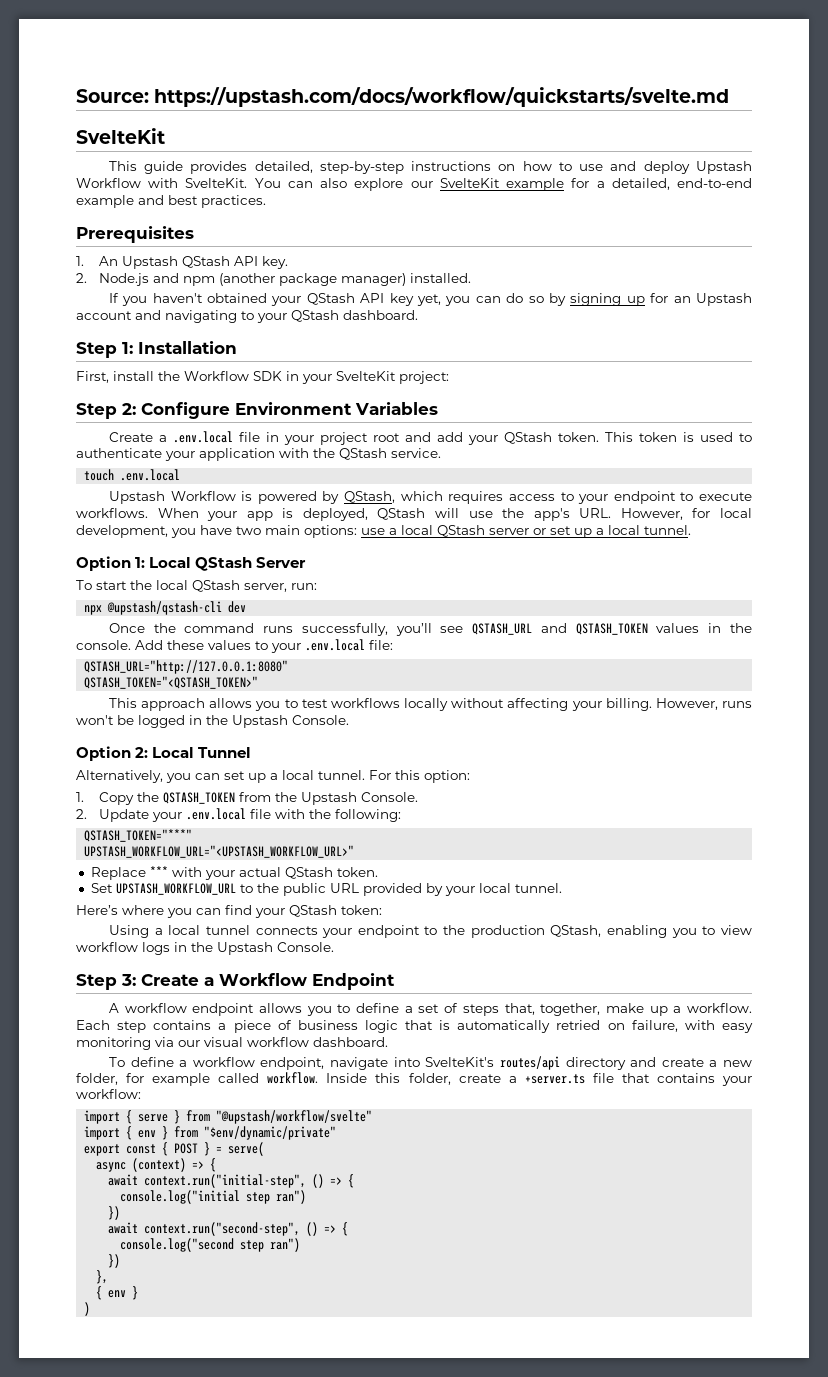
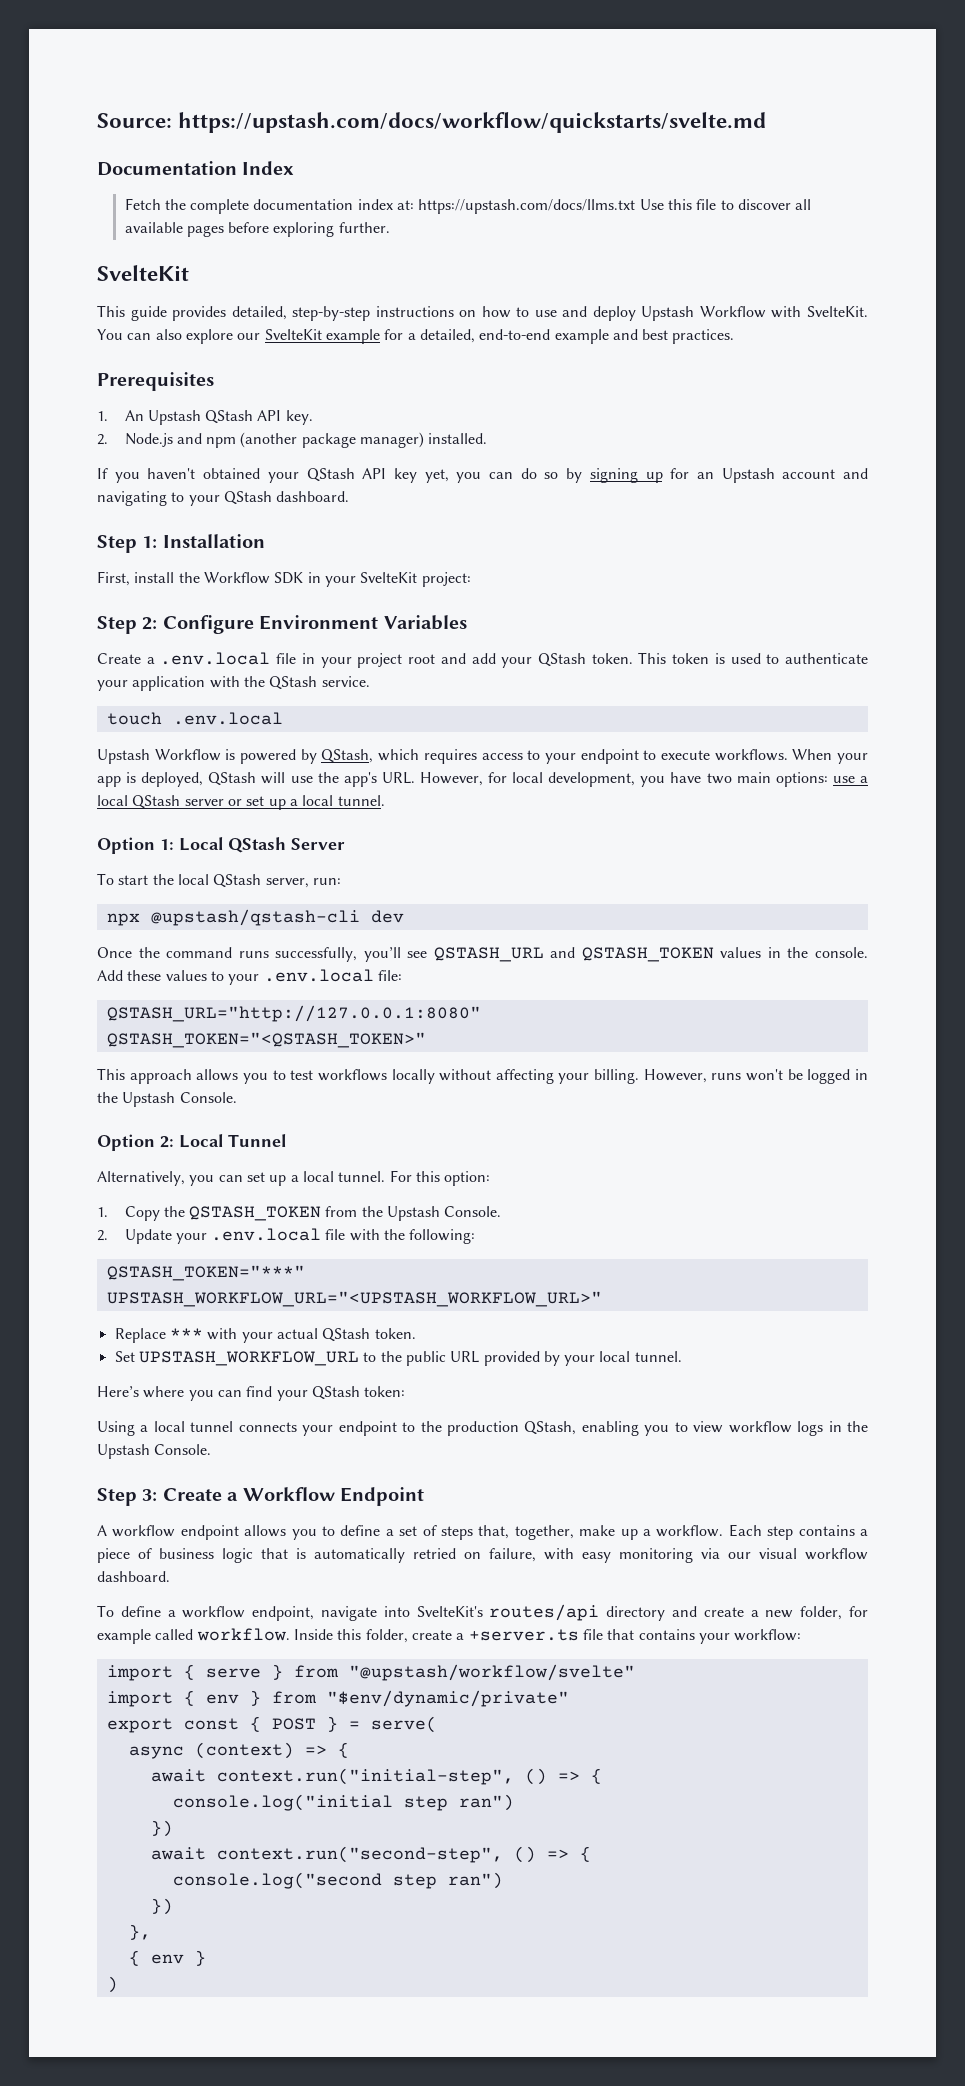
+ Documentation Index
+ Fetch the complete documentation index at: https://upstash.com/docs/llms.txt Use this file to discover all available pages before exploring further.

